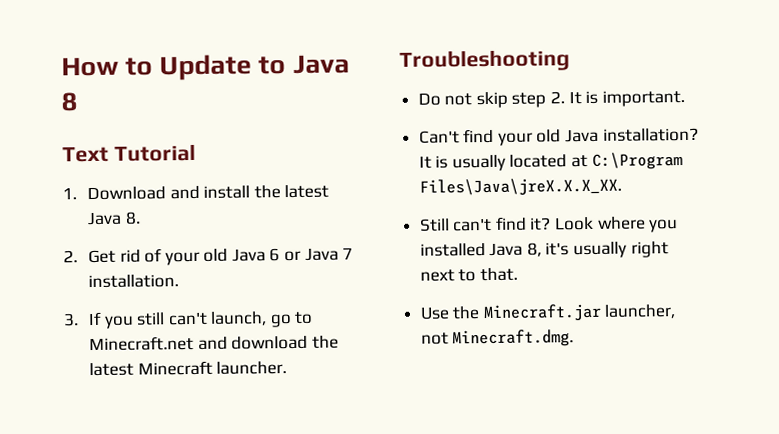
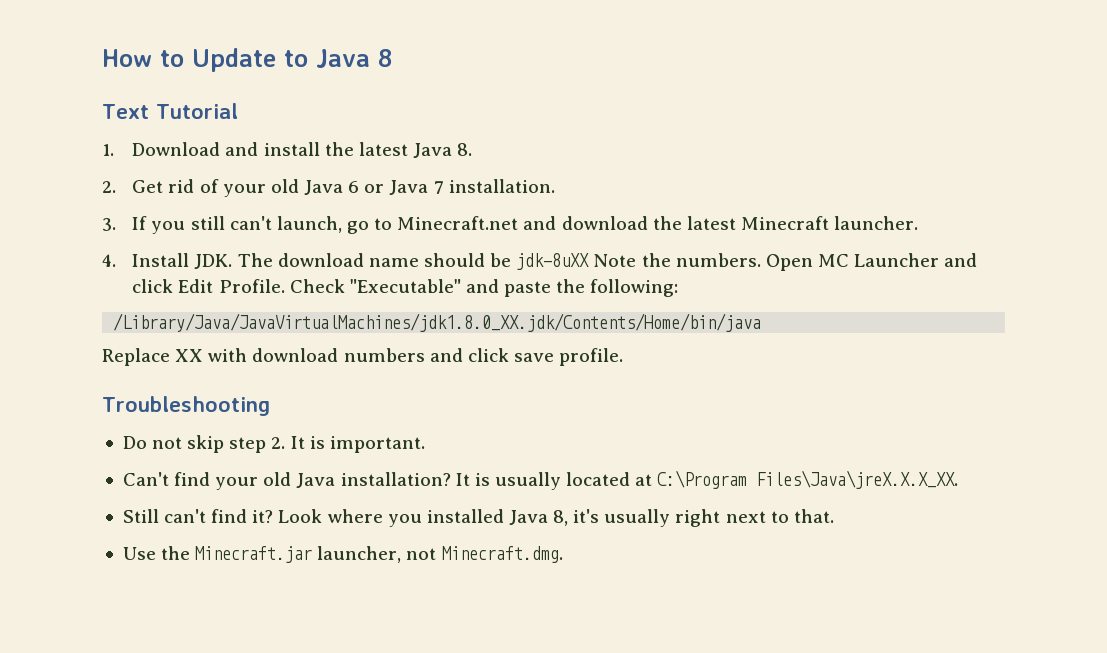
+ 4. Install JDK. The download name should be jdk-8uXX Note the numbers. Open MC Launcher and click Edit Profile. Check "Executable" and paste the following:
+ /Library/Java/JavaVirtualMachines/jdk1.8.0_XX.jdk/Contents/Home/bin/java
+ Replace XX with download numbers and click save profile.

